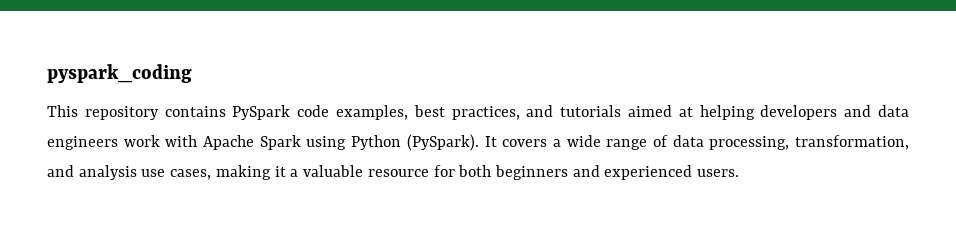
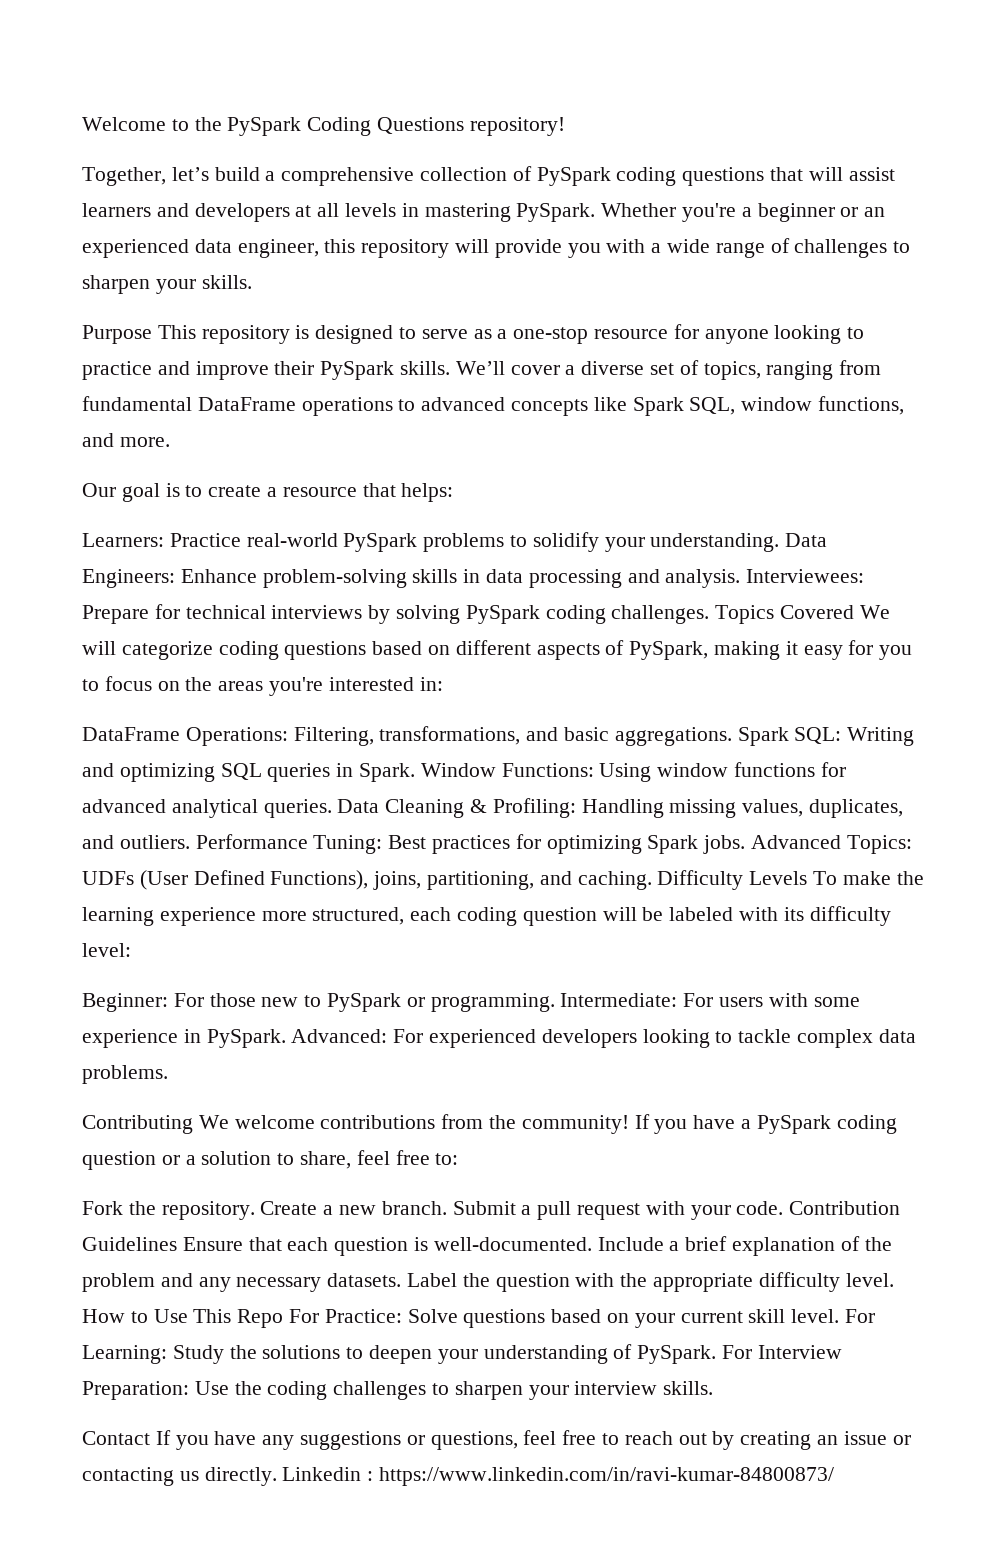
- pyspark_coding
- This repository contains PySpark code examples, best practices, and tutorials aimed at helping developers and data engineers work with Apache Spark using Python (PySpark). It covers a wide range of data processing, transformation, and analysis use cases, making it a valuable resource for both beginners and experienced users.
+ Welcome to the PySpark Coding Questions repository!
+ Together, let’s build a comprehensive collection of PySpark coding questions that will assist learners and developers at all levels in mastering PySpark. Whether you're a beginner or an experienced data engineer, this repository will provide you with a wide range of challenges to sharpen your skills.
+ Purpose This repository is designed to serve as a one-stop resource for anyone looking to practice and improve their PySpark skills. We’ll cover a diverse set of topics, ranging from fundamental DataFrame operations to advanced concepts like Spark SQL, window functions, and more.
+ Our goal is to create a resource that helps:
+ Learners: Practice real-world PySpark problems to solidify your understanding. Data Engineers: Enhance problem-solving skills in data processing and analysis. Interviewees: Prepare for technical interviews by solving PySpark coding challenges. Topics Covered We will categorize coding questions based on different aspects of PySpark, making it easy for you to focus on the areas you're interested in:
+ DataFrame Operations: Filtering, transformations, and basic aggregations. Spark SQL: Writing and optimizing SQL queries in Spark. Window Functions: Using window functions for advanced analytical queries. Data Cleaning & Profiling: Handling missing values, duplicates, and outliers. Performance Tuning: Best practices for optimizing Spark jobs. Advanced Topics: UDFs (User Defined Functions), joins, partitioning, and caching. Difficulty Levels To make the learning experience more structured, each coding question will be labeled with its difficulty level:
+ Beginner: For those new to PySpark or programming. Intermediate: For users with some experience in PySpark. Advanced: For experienced developers looking to tackle complex data problems.
+ Contributing We welcome contributions from the community! If you have a PySpark coding question or a solution to share, feel free to:
+ Fork the repository. Create a new branch. Submit a pull request with your code. Contribution Guidelines Ensure that each question is well-documented. Include a brief explanation of the problem and any necessary datasets. Label the question with the appropriate difficulty level. How to Use This Repo For Practice: Solve questions based on your current skill level. For Learning: Study the solutions to deepen your understanding of PySpark. For Interview Preparation: Use the coding challenges to sharpen your interview skills.
+ Contact If you have any suggestions or questions, feel free to reach out by creating an issue or contacting us directly. Linkedin : https://www.linkedin.com/in/ravi-kumar-84800873/

